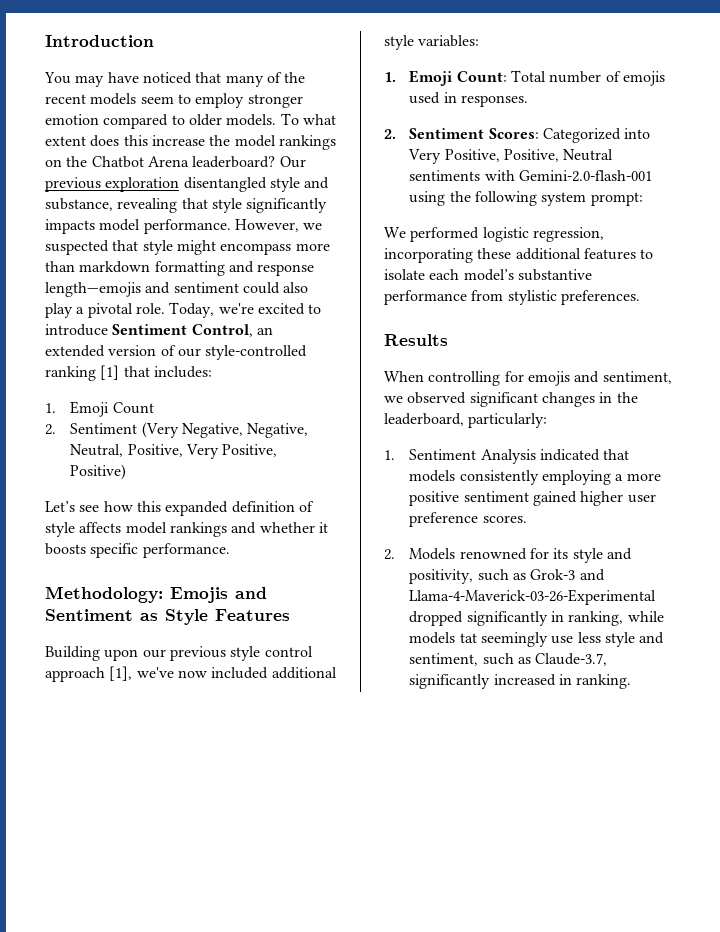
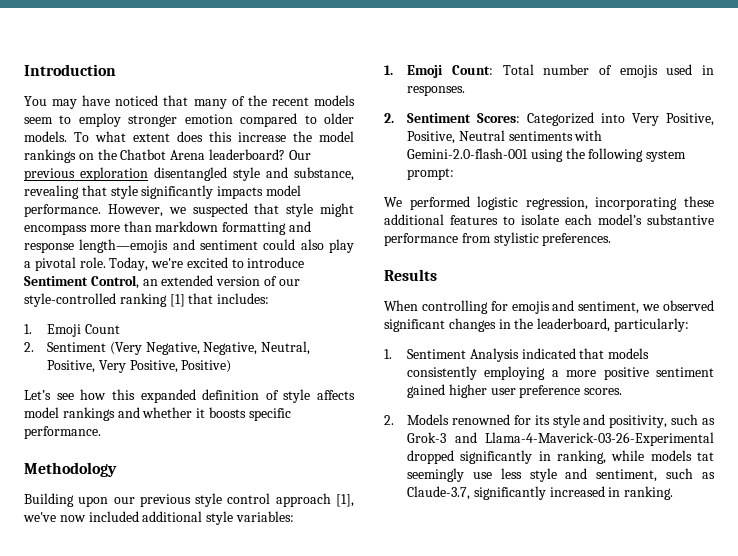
- Methodology: Emojis and Sentiment as Style Features
+ Methodology

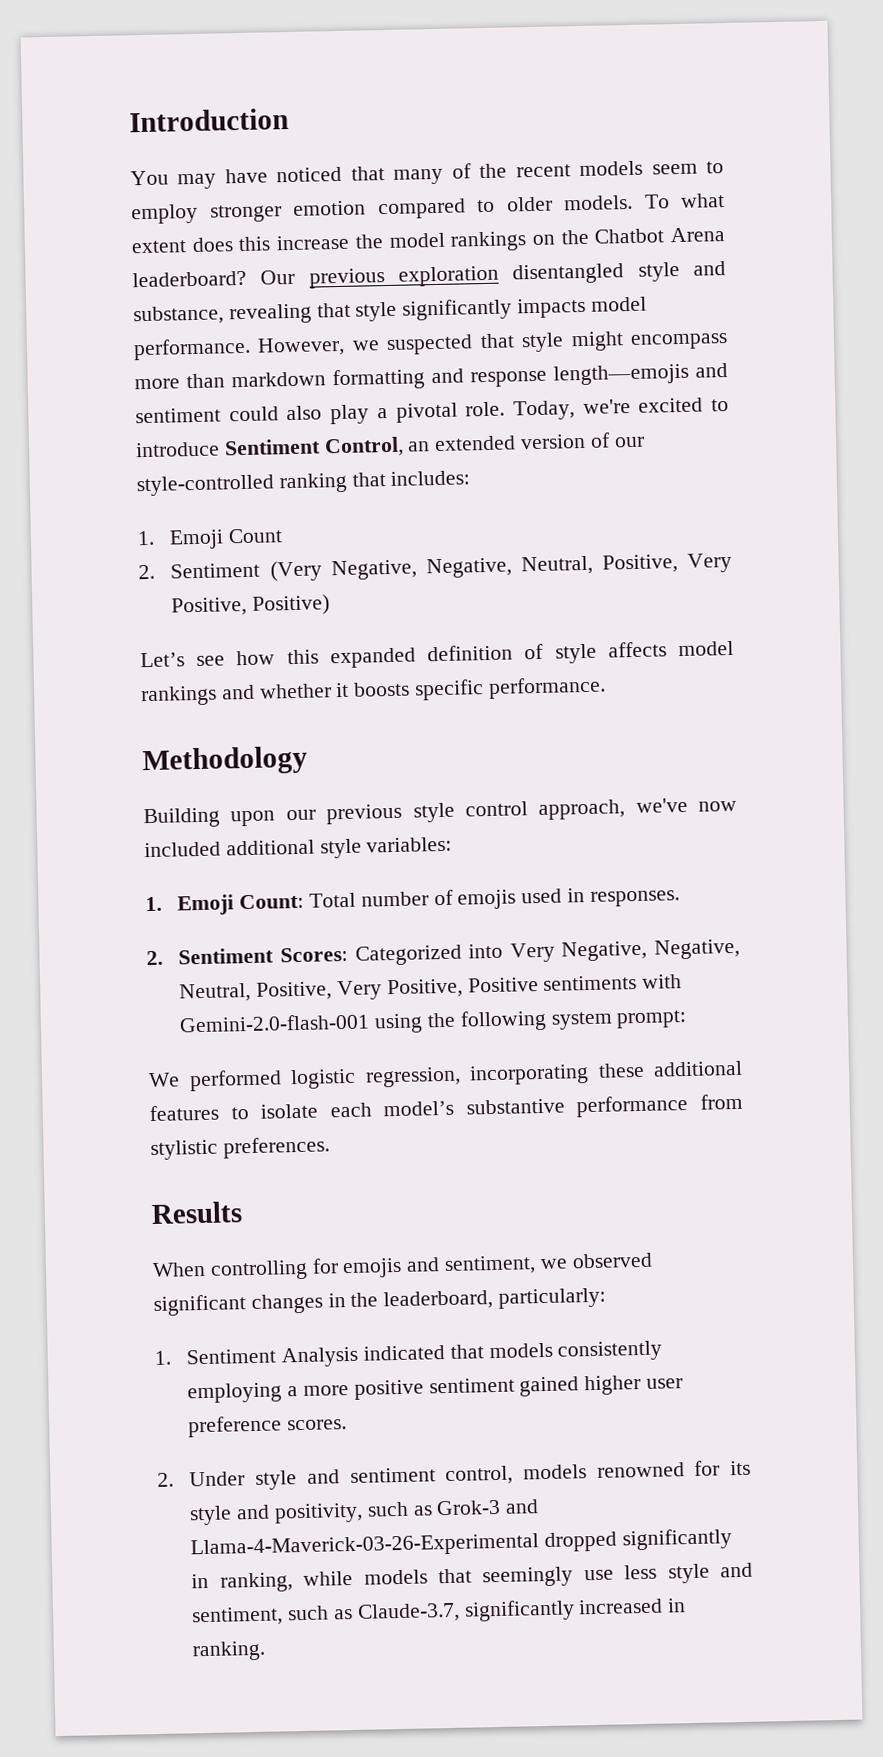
- Today, we're excited to introduce Sentiment Control, an extended version of our style-controlled ranking [1] that includes:
+ Today, we're excited to introduce Sentiment Control, an extended version of our style-controlled ranking that includes:
- Building upon our previous style control approach [1], we've now included additional style variables:
+ Building upon our previous style control approach, we've now included additional style variables:
- 2. Sentiment Scores: Categorized into Very Positive, Positive, Neutral sentiments with Gemini-2.0-flash-001 using the following system prompt:
+ 2. Sentiment Scores: Categorized into Very Negative, Negative, Neutral, Positive, Very Positive, Positive sentiments with Gemini-2.0-flash-001 using the following system prompt:
- 2. Models renowned for its style and positivity, such as Grok-3 and Llama-4-Maverick-03-26-Experimental dropped significantly in ranking, while models tat seemingly use less style and sentiment, such as Claude-3.7, significantly increased in ranking.
+ 2. Under style and sentiment control, models renowned for its style and positivity, such as Grok-3 and Llama-4-Maverick-03-26-Experimental dropped significantly in ranking, while models that seemingly use less style and sentiment, such as Claude-3.7, significantly increased in ranking.

